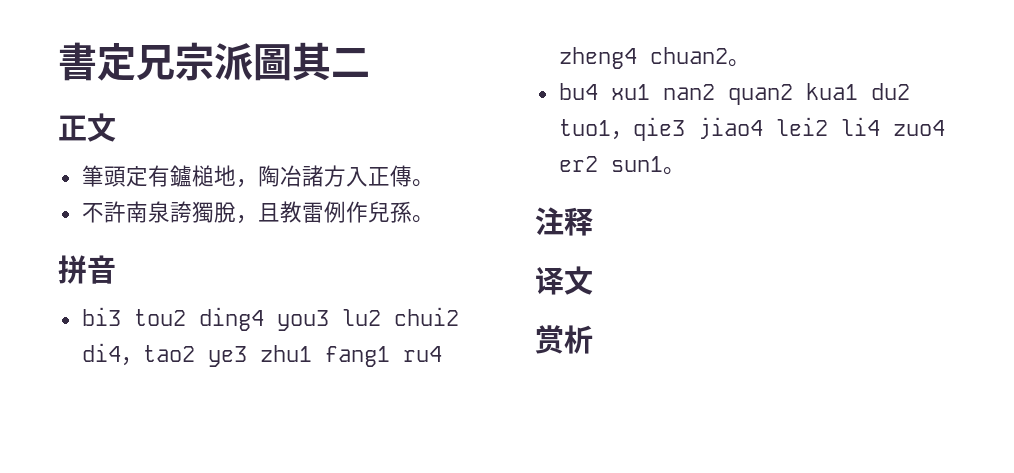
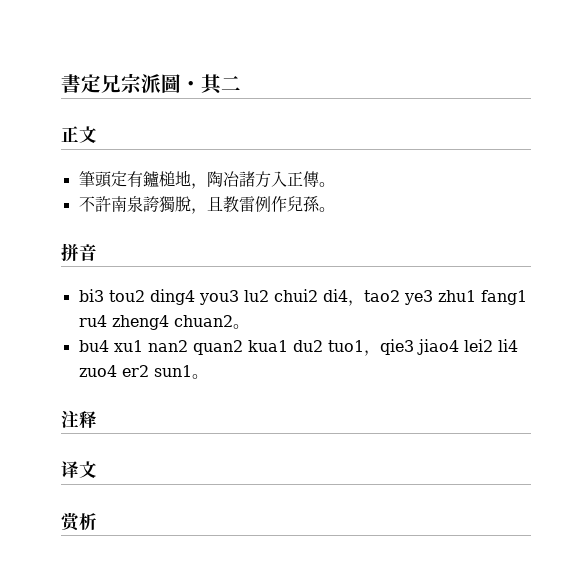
- 書定兄宗派圖其二
+ 書定兄宗派圖・其二

